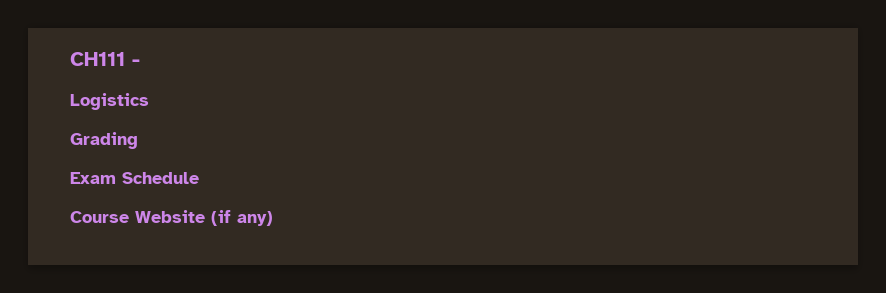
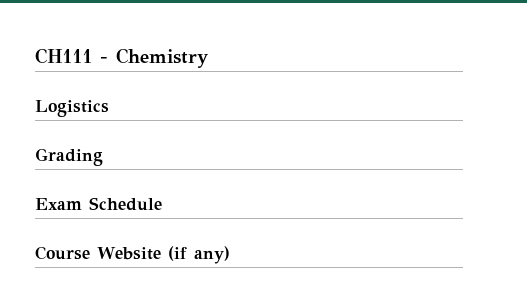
- CH111 -
+ CH111 - Chemistry

